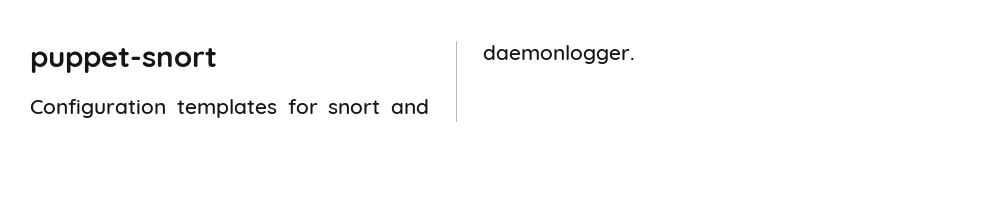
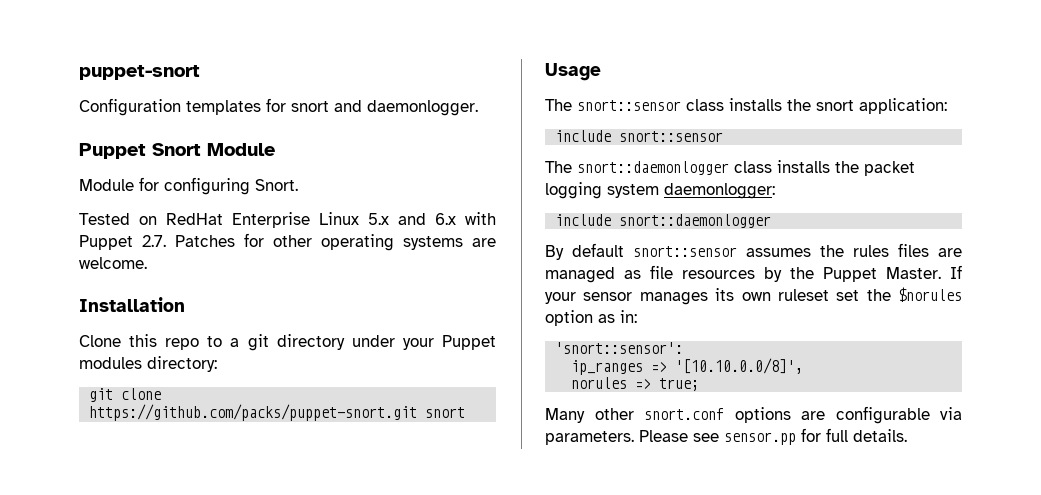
+ Puppet Snort Module
+ Module for configuring Snort.
+ Tested on RedHat Enterprise Linux 5.x and 6.x with Puppet 2.7. Patches for other operating systems are welcome.
+ Installation
+ Clone this repo to a git directory under your Puppet modules directory:
+ git clone https://github.com/packs/puppet-snort.git snort
+ Usage
+ The snort::sensor class installs the snort application:
+ include snort::sensor
+ The snort::daemonlogger class installs the packet logging system daemonlogger:
+ include snort::daemonlogger
+ By default snort::sensor assumes the rules files are managed as file resources by the Puppet Master. If your sensor manages its own ruleset set the $norules option as in:
+ 'snort::sensor':
+ ip_ranges => '[10.10.0.0/8]',
+ norules => true;
+ Many other snort.conf options are configurable via parameters. Please see sensor.pp for full details.

